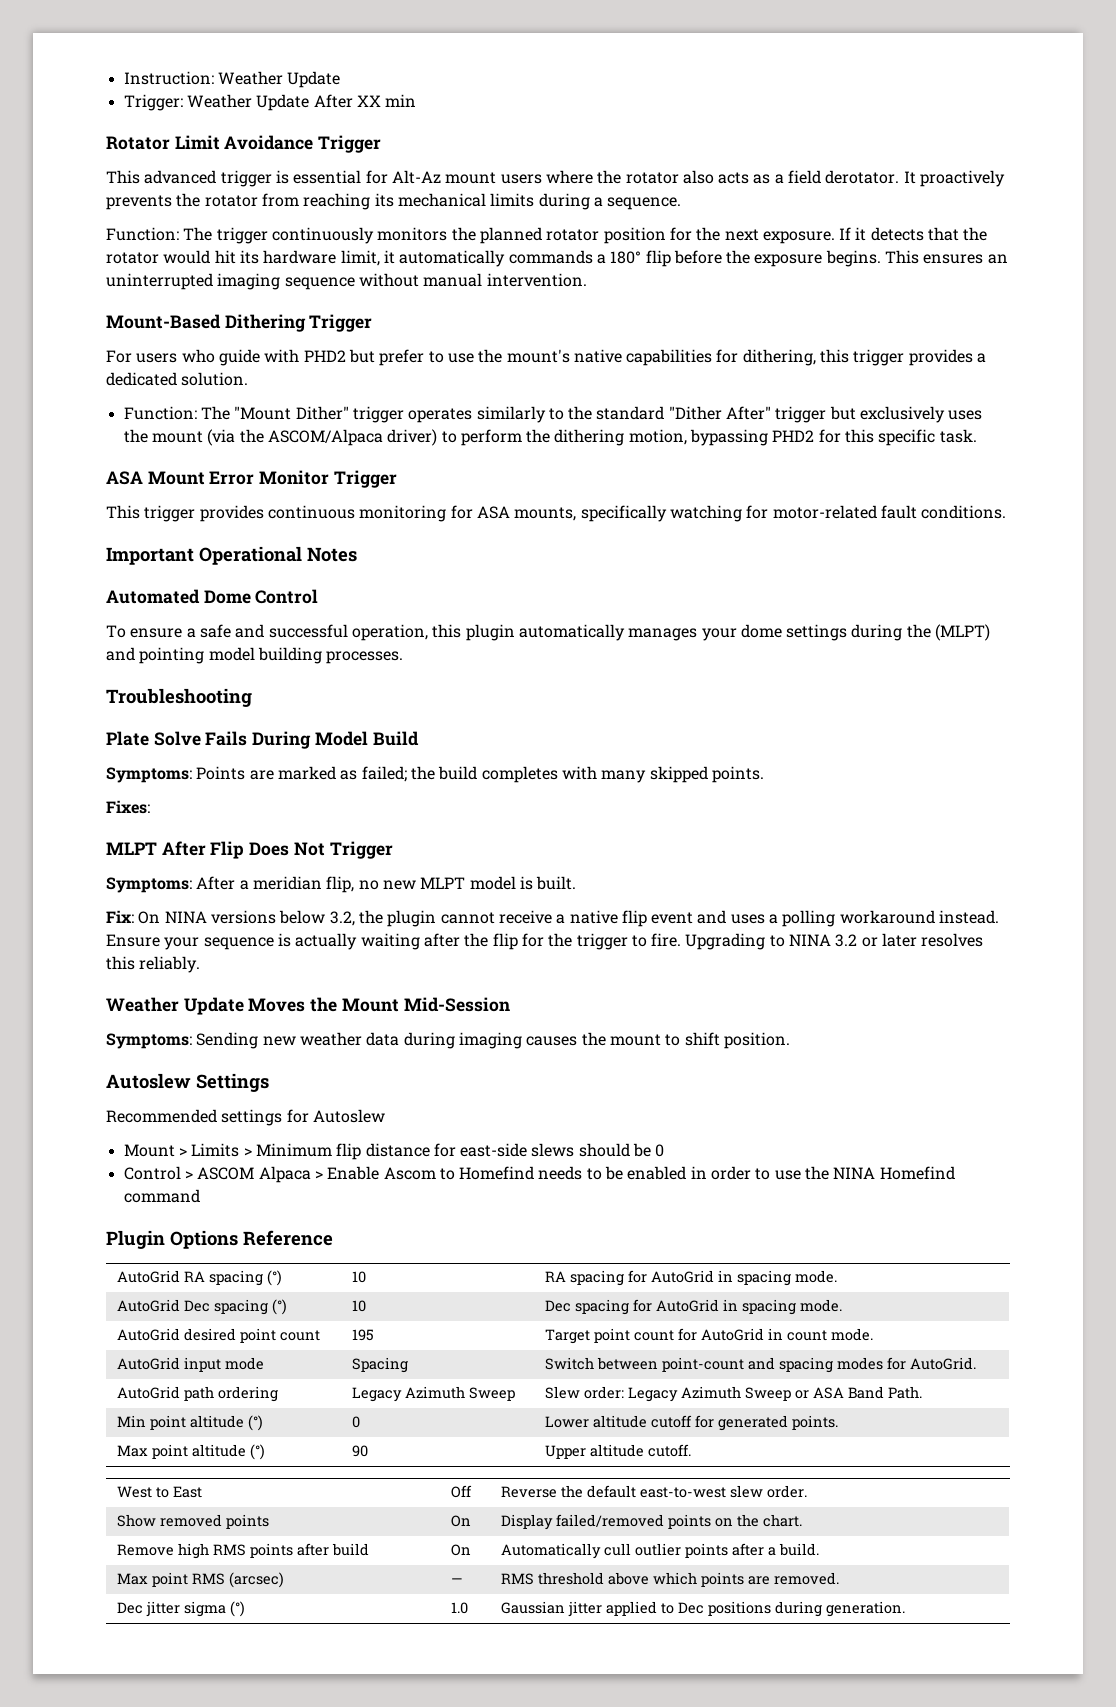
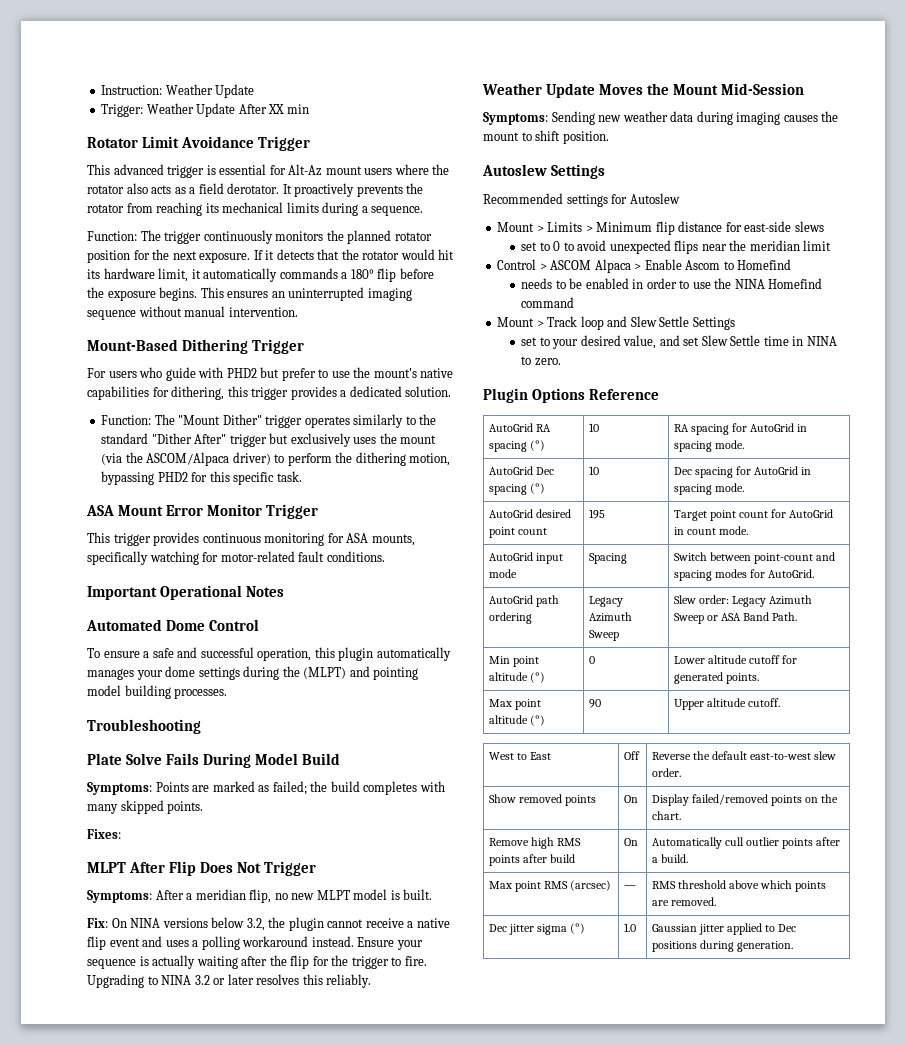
- Mount > Limits > Minimum flip distance for east-side slews should be 0
+ Mount > Limits > Minimum flip distance for east-side slews
+ set to 0 to avoid unexpected flips near the meridian limit
- Control > ASCOM Alpaca > Enable Ascom to Homefind needs to be enabled in order to use the NINA Homefind command
+ Control > ASCOM Alpaca > Enable Ascom to Homefind
+ needs to be enabled in order to use the NINA Homefind command
+ Mount > Track loop and Slew Settle Settings
+ set to your desired value, and set Slew Settle time in NINA to zero.

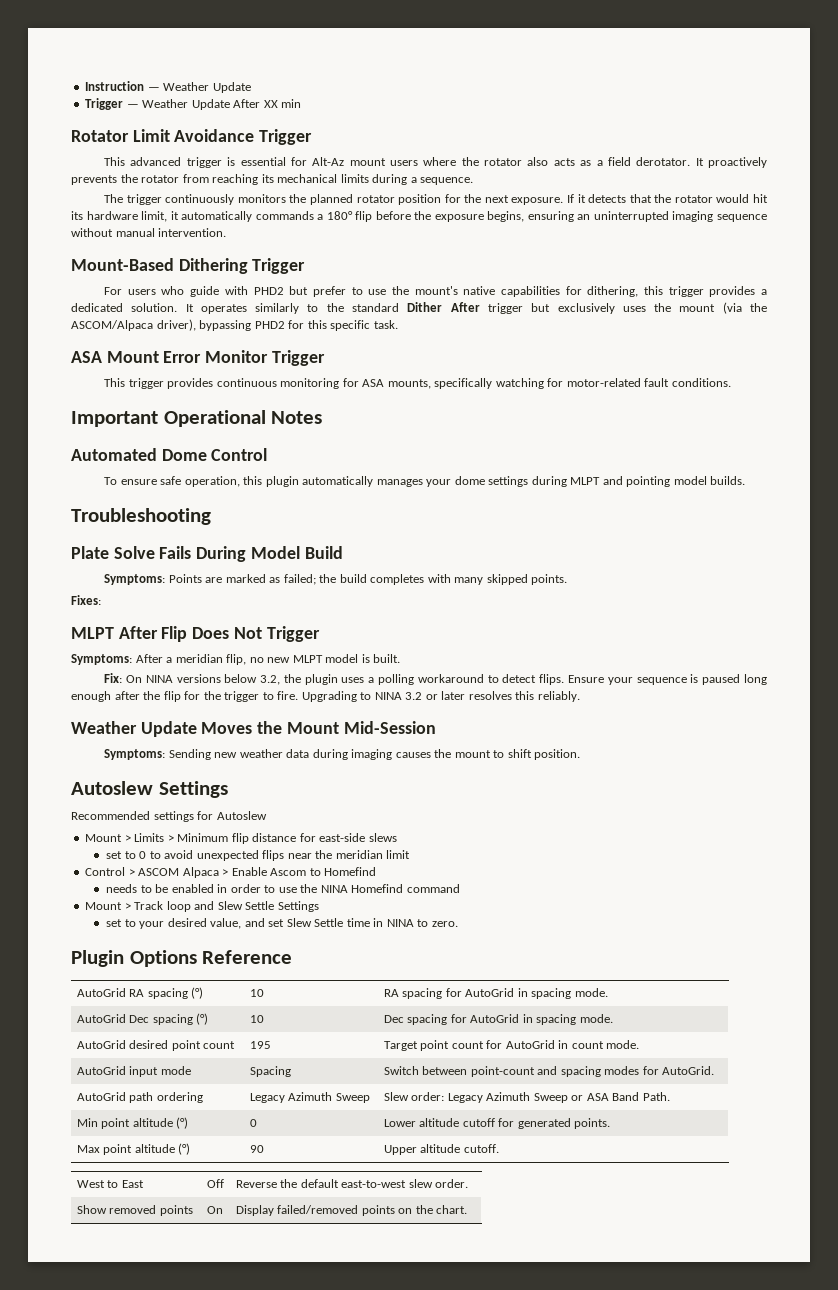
- Instruction: Weather Update
+ Instruction — Weather Update
- Trigger: Weather Update After XX min
+ Trigger — Weather Update After XX min
- Function: The trigger continuously monitors the planned rotator position for the next exposure.
+ The trigger continuously monitors the planned rotator position for the next exposure.
- If it detects that the rotator would hit its hardware limit, it automatically commands a 180° flip before the exposure begins. This ensures an uninterrupted imaging sequence without manual intervention.
+ If it detects that the rotator would hit its hardware limit, it automatically commands a 180° flip before the exposure begins, ensuring an uninterrupted imaging sequence without manual intervention.
- For users who guide with PHD2 but prefer to use the mount's native capabilities for dithering, this trigger provides a dedicated solution.
- Function: The "Mount Dither" trigger operates similarly to the standard "Dither After" trigger but exclusively uses the mount (via the ASCOM/Alpaca driver) to perform the dithering motion, bypassing PHD2 for this specific task.
+ For users who guide with PHD2 but prefer to use the mount's native capabilities for dithering, this trigger provides a dedicated solution. It operates similarly to the standard Dither After trigger but exclusively uses the mount (via the ASCOM/Alpaca driver), bypassing PHD2 for this specific task.
- To ensure a safe and successful operation, this plugin automatically manages your dome settings during the (MLPT) and pointing model building processes.
+ To ensure safe operation, this plugin automatically manages your dome settings during MLPT and pointing model builds.
- Fix: On NINA versions below 3.2, the plugin cannot receive a native flip event and uses a polling workaround instead.
+ Fix: On NINA versions below 3.2, the plugin uses a polling workaround to detect flips.
- Ensure your sequence is actually waiting after the flip for the trigger to fire.
+ Ensure your sequence is paused long enough after the flip for the trigger to fire.
- Remove high RMS points after build | On | Automatically cull outlier points after a build.
- Max point RMS (arcsec) | — | RMS threshold above which points are removed.
- Dec jitter sigma (°) | 1.0 | Gaussian jitter applied to Dec positions during generation.

